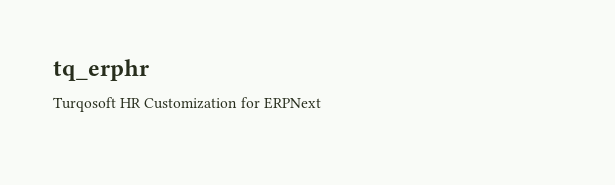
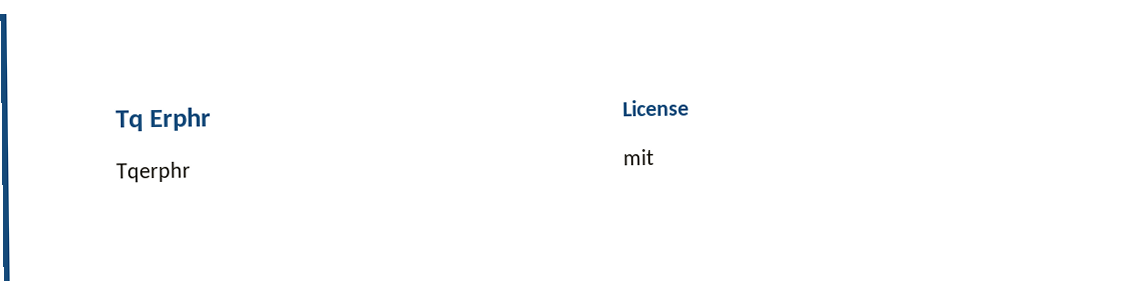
- tq_erphr
- Turqosoft HR Customization for ERPNext
+ Tq Erphr
+ Tqerphr
+ License
+ mit

